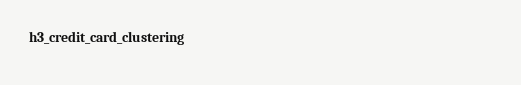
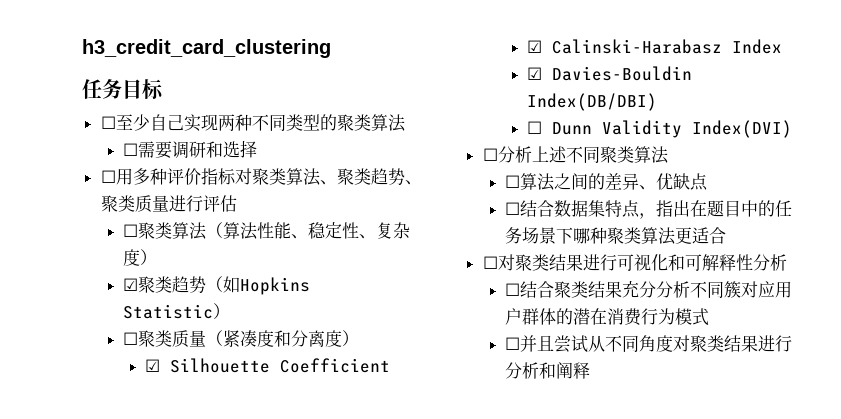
+ 任务目标
+ ☐至少自己实现两种不同类型的聚类算法
+ ☐需要调研和选择
+ ☐用多种评价指标对聚类算法、聚类趋势、聚类质量进行评估
+ ☐聚类算法（算法性能、稳定性、复杂度）
+ ☑聚类趋势（如Hopkins Statistic）
+ ☐聚类质量（紧凑度和分离度）
+ ☑ Silhouette Coefficient
+ ☑ Calinski-Harabasz Index
+ ☑ Davies-Bouldin Index(DB/DBI)
+ ☐ Dunn Validity Index(DVI)
+ ☐分析上述不同聚类算法
+ ☐算法之间的差异、优缺点
+ ☐结合数据集特点，指出在题目中的任务场景下哪种聚类算法更适合
+ ☐对聚类结果进行可视化和可解释性分析
+ ☐结合聚类结果充分分析不同簇对应用户群体的潜在消费行为模式
+ ☐并且尝试从不同角度对聚类结果进行分析和阐释

